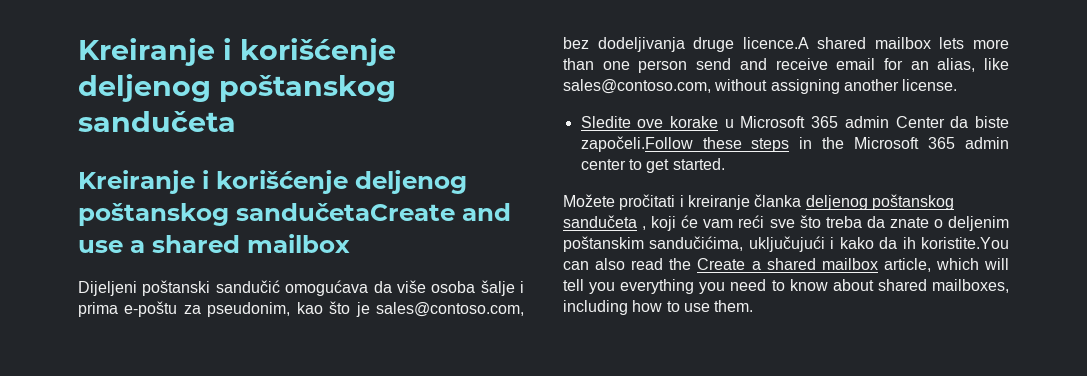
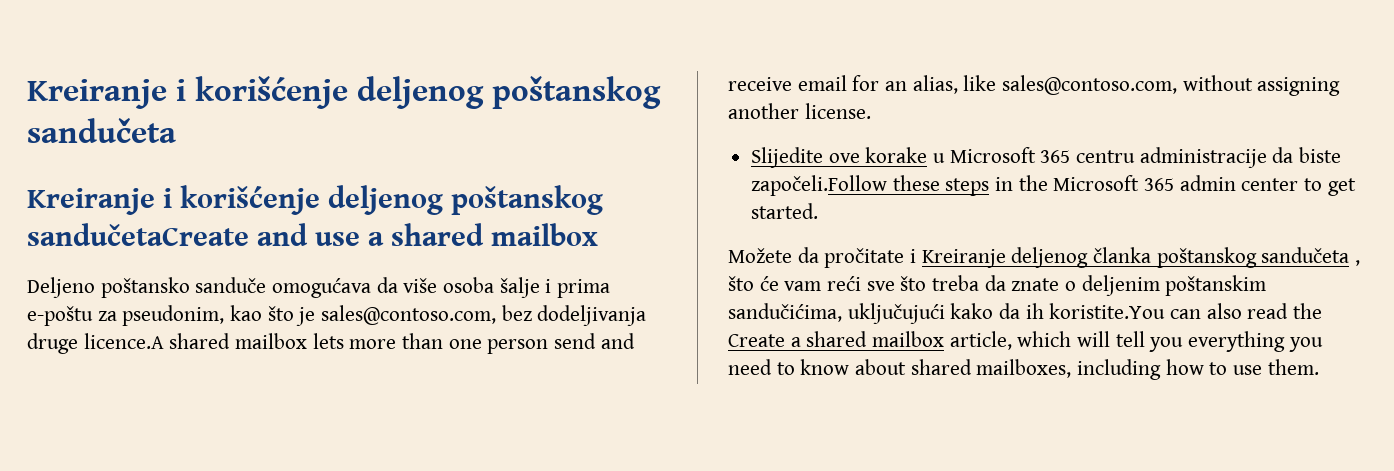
- Dijeljeni poštanski sandučić omogućava da više osoba šalje i prima e-poštu za pseudonim, kao što je sales@contoso.com, bez dodeljivanja druge licence.A shared mailbox lets more than one person send and receive email for an alias, like sales@contoso.com, without assigning another license.
+ Deljeno poštansko sanduče omogućava da više osoba šalje i prima e-poštu za pseudonim, kao što je sales@contoso.com, bez dodeljivanja druge licence.A shared mailbox lets more than one person send and receive email for an alias, like sales@contoso.com, without assigning another license.
- Sledite ove korake u Microsoft 365 admin Center da biste započeli.Follow these steps in the Microsoft 365 admin center to get started.
+ Slijedite ove korake u Microsoft 365 centru administracije da biste započeli.Follow these steps in the Microsoft 365 admin center to get started.
- Možete pročitati i kreiranje članka deljenog poštanskog sandučeta , koji će vam reći sve što treba da znate o deljenim poštanskim sandučićima, uključujući i kako da ih koristite.You can also read the Create a shared mailbox article, which will tell you everything you need to know about shared mailboxes, including how to use them.
+ Možete da pročitate i Kreiranje deljenog članka poštanskog sandučeta , što će vam reći sve što treba da znate o deljenim poštanskim sandučićima, uključujući kako da ih koristite.You can also read the Create a shared mailbox article, which will tell you everything you need to know about shared mailboxes, including how to use them.

